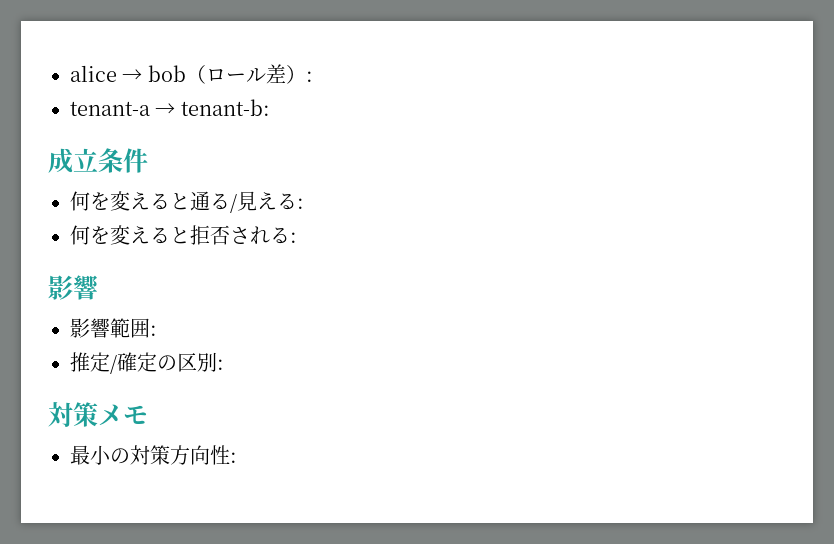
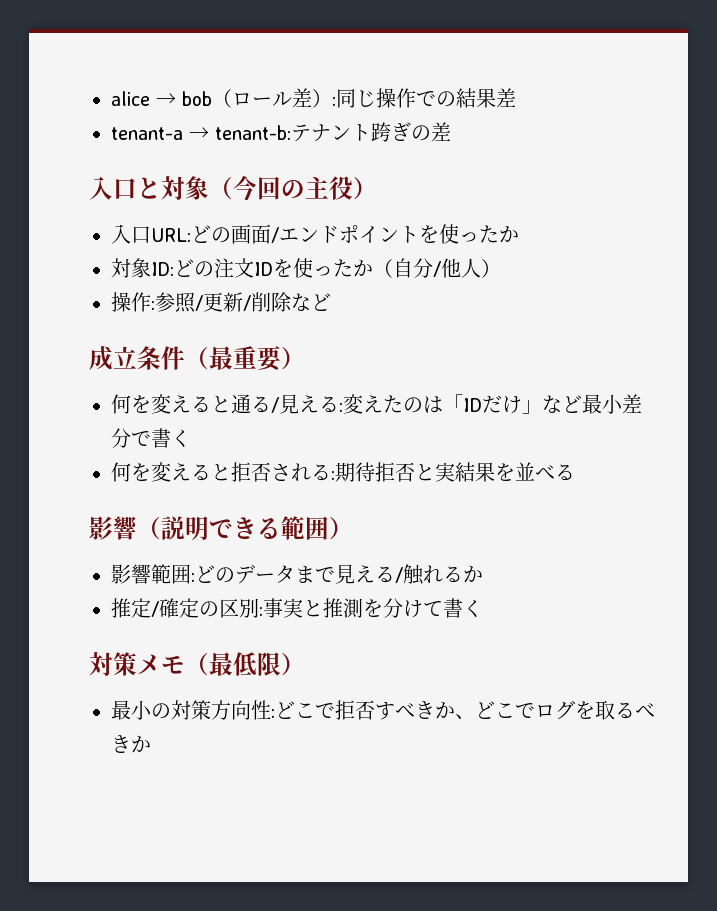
- alice → bob（ロール差）:
+ alice → bob（ロール差）:同じ操作での結果差
- tenant-a → tenant-b:
+ tenant-a → tenant-b:テナント跨ぎの差
+ 入口と対象（今回の主役）
+ 入口URL:どの画面/エンドポイントを使ったか
+ 対象ID:どの注文IDを使ったか（自分/他人）
+ 操作:参照/更新/削除など
- 成立条件
+ 成立条件（最重要）
- 何を変えると通る/見える:
+ 何を変えると通る/見える:変えたのは「IDだけ」など最小差分で書く
- 何を変えると拒否される:
- 影響
- 影響範囲:
+ 何を変えると拒否される:期待拒否と実結果を並べる
+ 影響（説明できる範囲）
+ 影響範囲:どのデータまで見える/触れるか
- 推定/確定の区別:
+ 推定/確定の区別:事実と推測を分けて書く
- 対策メモ
+ 対策メモ（最低限）
- 最小の対策方向性:
+ 最小の対策方向性:どこで拒否すべきか、どこでログを取るべきか

